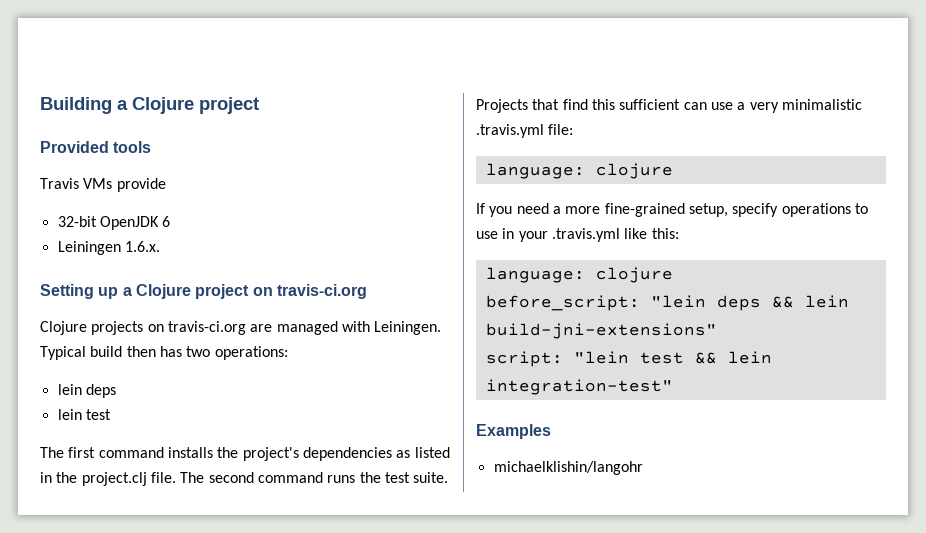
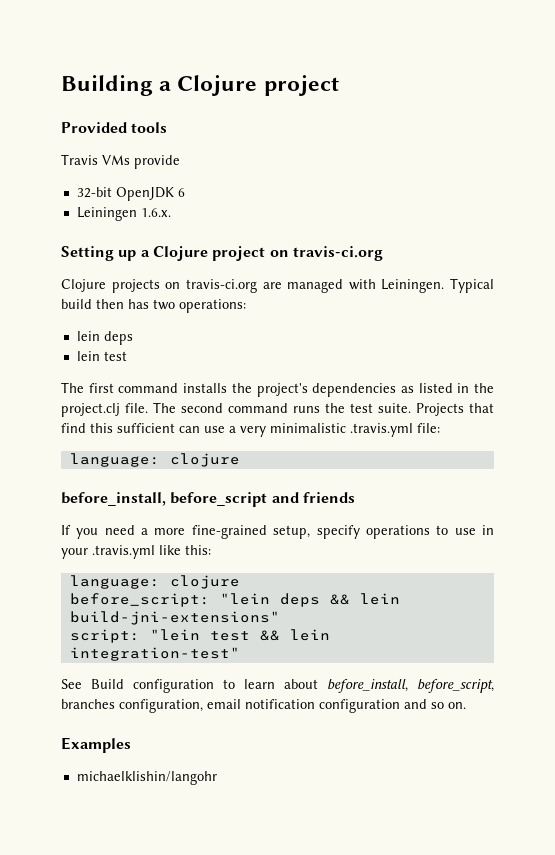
+ before_install, before_script and friends
+ See Build configuration to learn about before_install, before_script, branches configuration, email notification configuration and so on.

